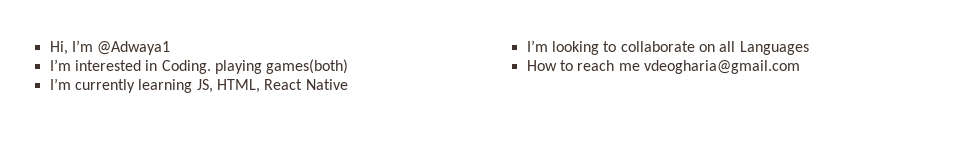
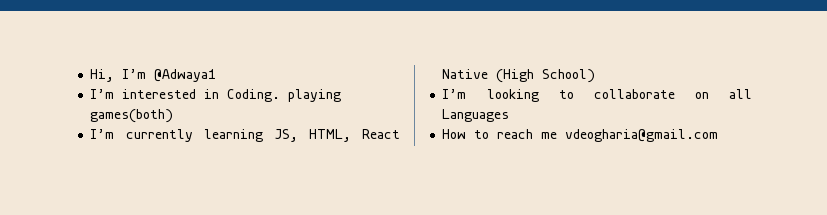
- I’m currently learning JS, HTML, React Native
+ I’m currently learning JS, HTML, React Native (High School)

